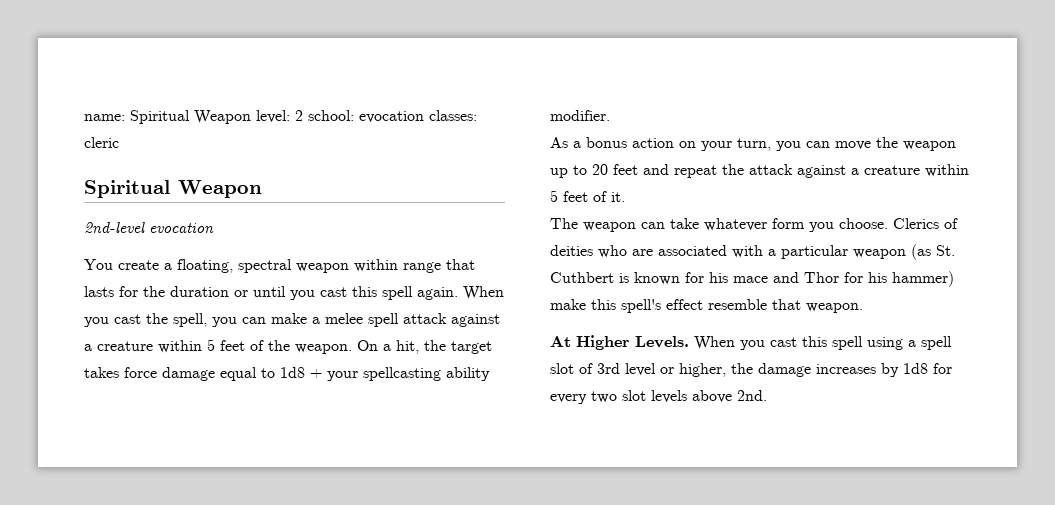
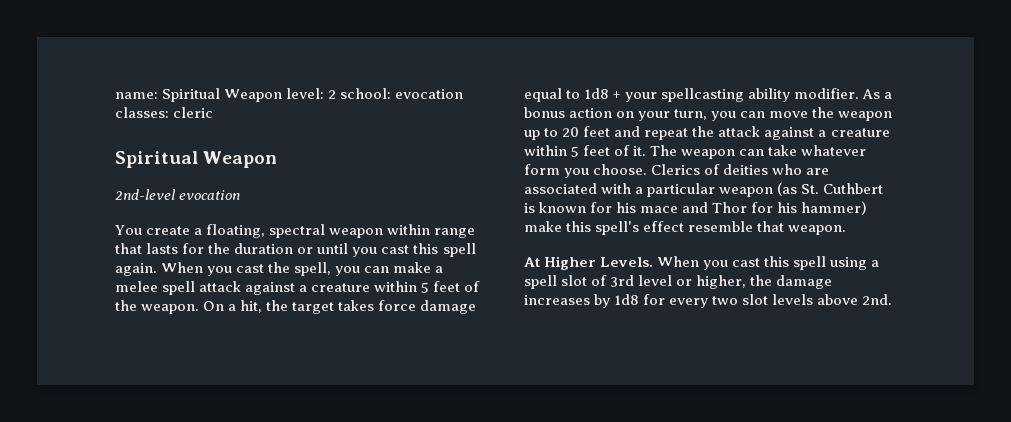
- On a hit, the target takes force damage equal to 1d8 + your spellcasting ability modifier.
- As a bonus action on your turn, you can move the weapon up to 20 feet and repeat the attack against a creature within 5 feet of it.
- The weapon can take whatever form you choose.
+ On a hit, the target takes force damage equal to 1d8 + your spellcasting ability modifier. As a bonus action on your turn, you can move the weapon up to 20 feet and repeat the attack against a creature within 5 feet of it. The weapon can take whatever form you choose.

